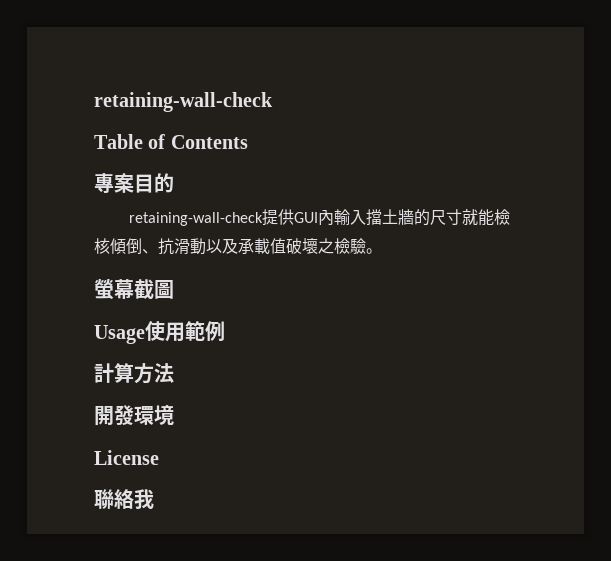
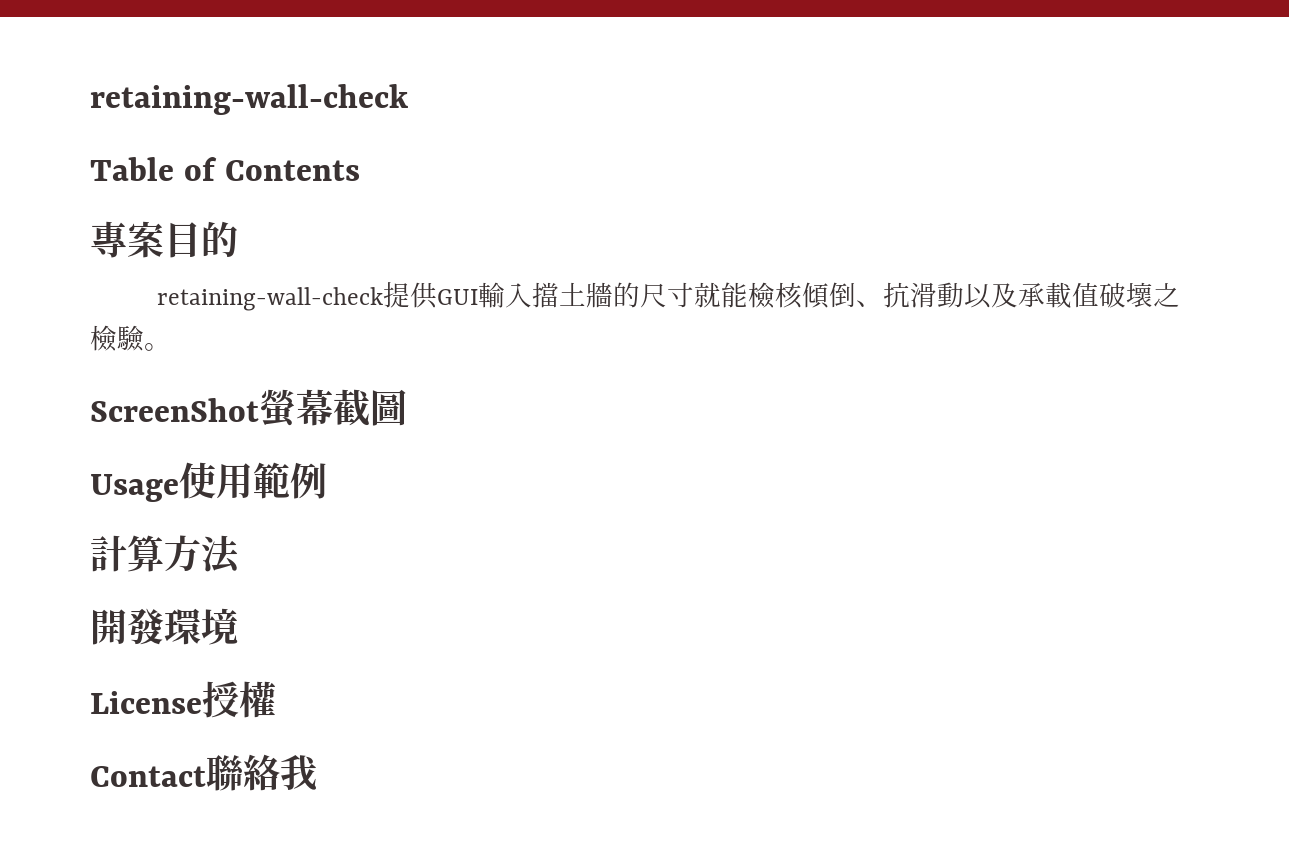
- retaining-wall-check提供GUI內輸入擋土牆的尺寸就能檢核傾倒、抗滑動以及承載值破壞之檢驗。
+ retaining-wall-check提供GUI輸入擋土牆的尺寸就能檢核傾倒、抗滑動以及承載值破壞之檢驗。
- 螢幕截圖
+ ScreenShot螢幕截圖
- License
- 聯絡我
+ License授權
+ Contact聯絡我

